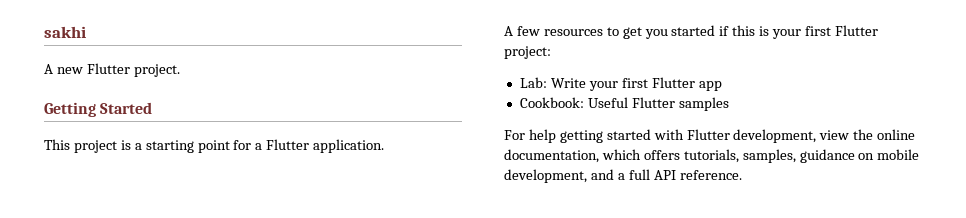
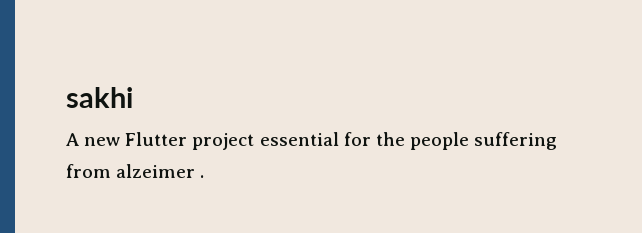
- A new Flutter project.
- Getting Started
- This project is a starting point for a Flutter application.
- A few resources to get you started if this is your first Flutter project:
- Lab: Write your first Flutter app
- Cookbook: Useful Flutter samples
- For help getting started with Flutter development, view the online documentation, which offers tutorials, samples, guidance on mobile development, and a full API reference.
+ A new Flutter project essential for the people suffering from alzeimer .

